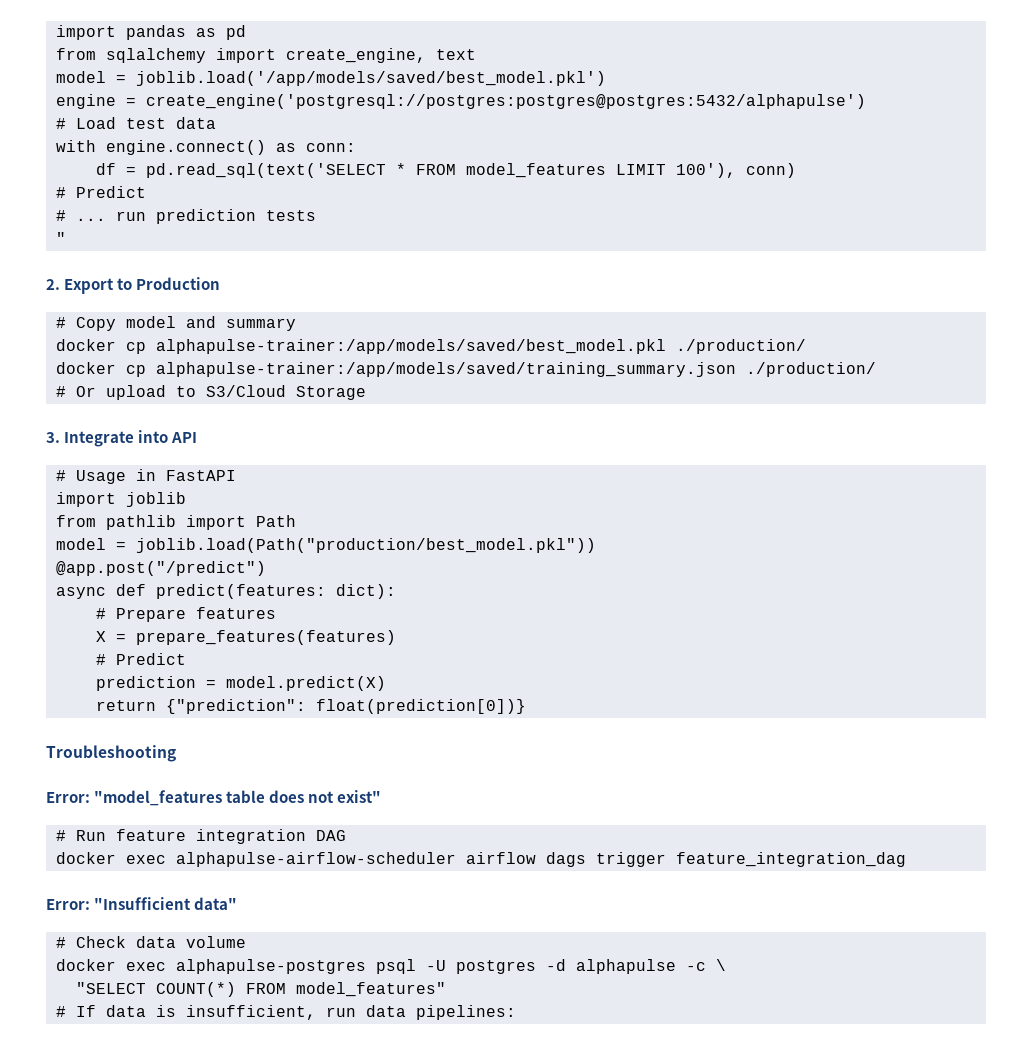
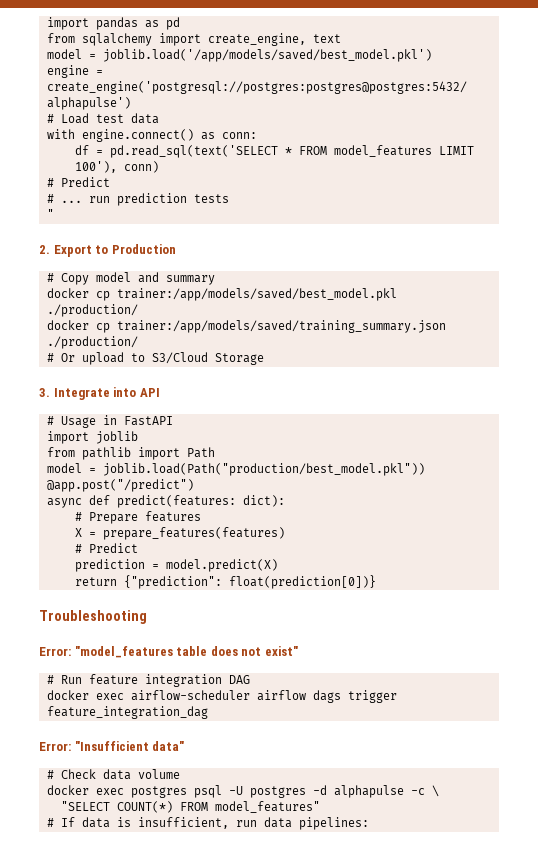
- docker cp alphapulse-trainer:/app/models/saved/best_model.pkl ./production/
+ docker cp trainer:/app/models/saved/best_model.pkl ./production/
- docker cp alphapulse-trainer:/app/models/saved/training_summary.json ./production/
+ docker cp trainer:/app/models/saved/training_summary.json ./production/
- docker exec alphapulse-airflow-scheduler airflow dags trigger feature_integration_dag
+ docker exec airflow-scheduler airflow dags trigger feature_integration_dag
- docker exec alphapulse-postgres psql -U postgres -d alphapulse -c \
+ docker exec postgres psql -U postgres -d alphapulse -c \

